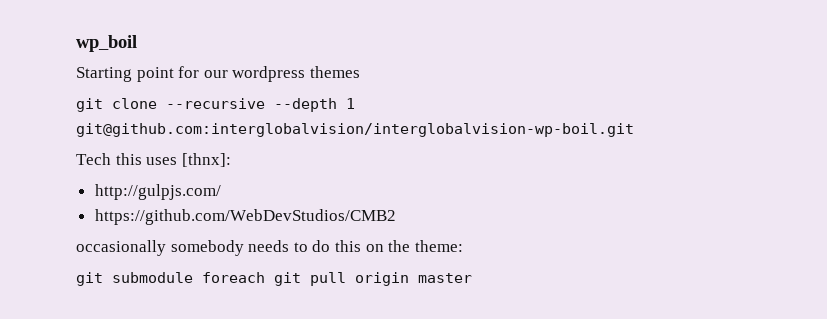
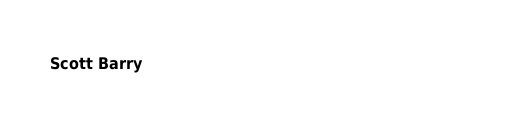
- wp_boil
- Starting point for our wordpress themes
- git clone --recursive --depth 1 git@github.com:interglobalvision/interglobalvision-wp-boil.git
- Tech this uses [thnx]:
- http://gulpjs.com/
- https://github.com/WebDevStudios/CMB2
- occasionally somebody needs to do this on the theme:
- git submodule foreach git pull origin master
+ Scott Barry

